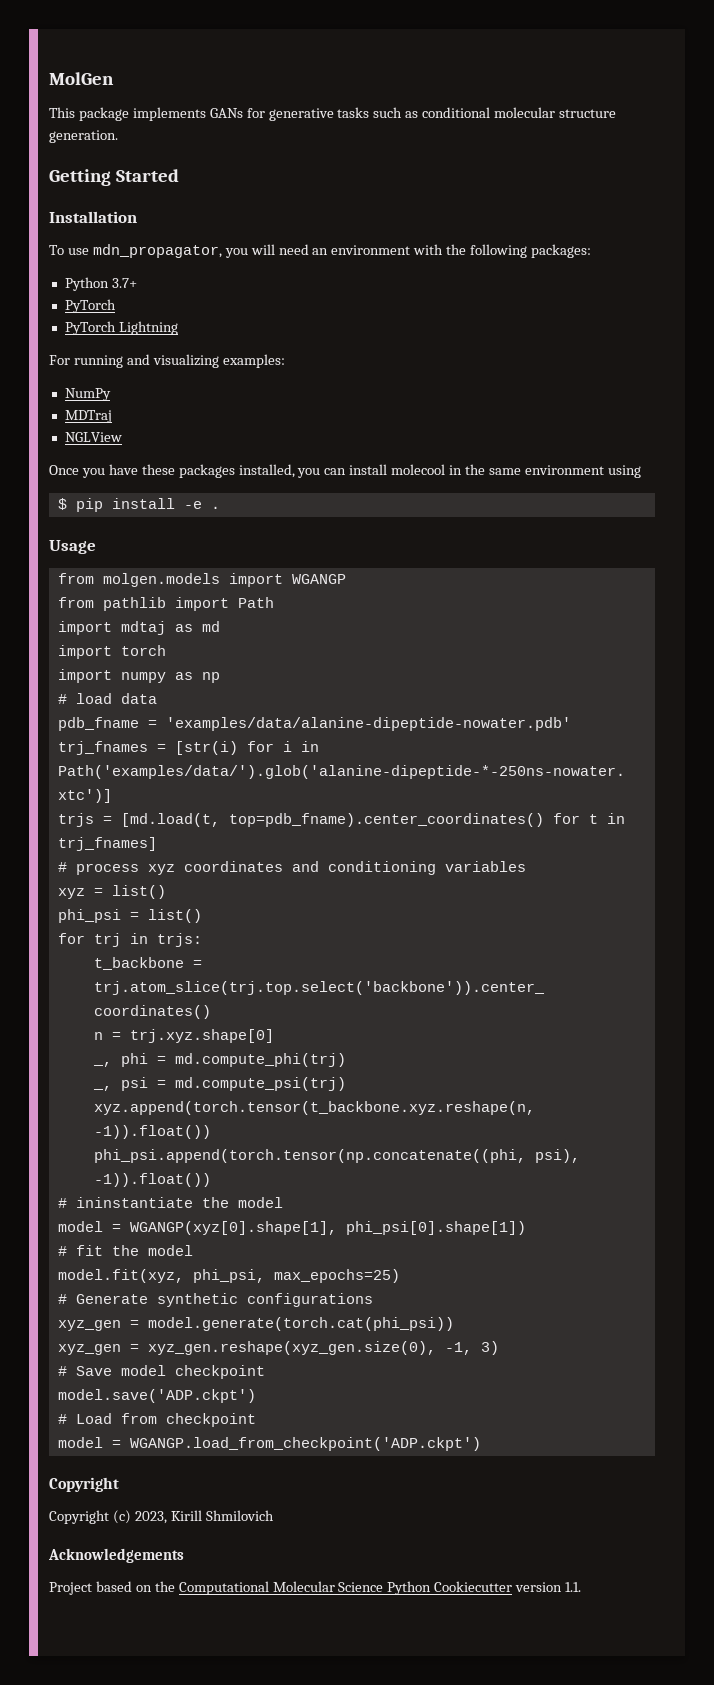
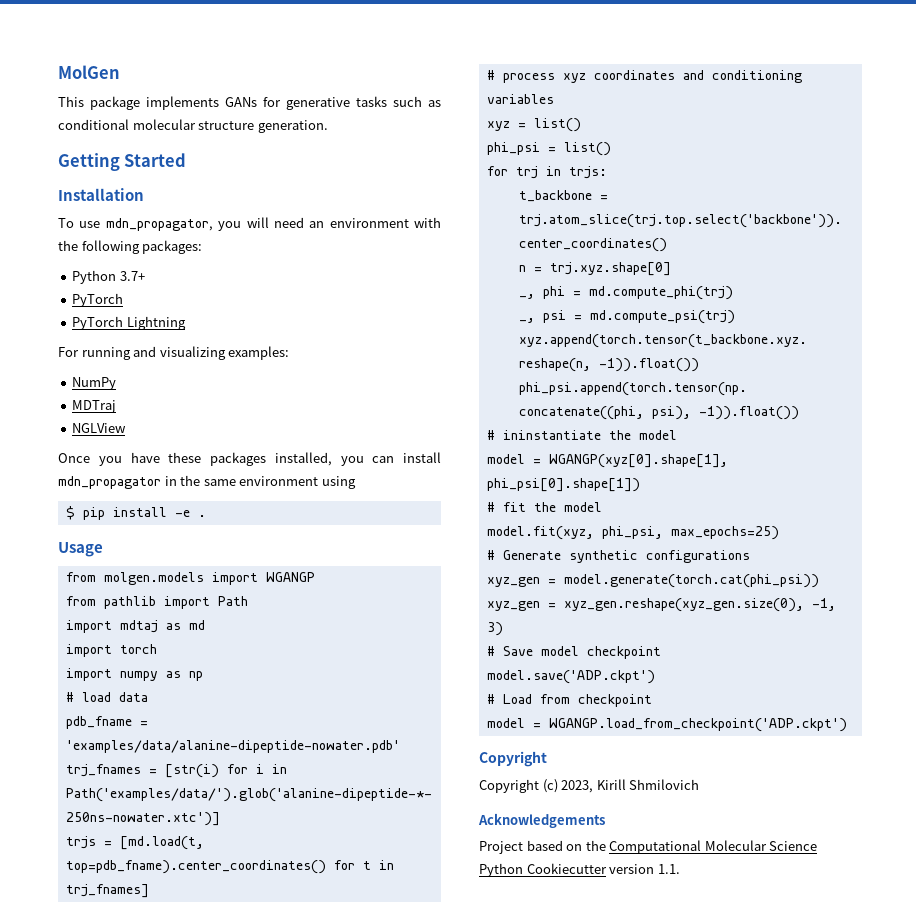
- Once you have these packages installed, you can install molecool in the same environment using
+ Once you have these packages installed, you can install mdn_propagator in the same environment using

